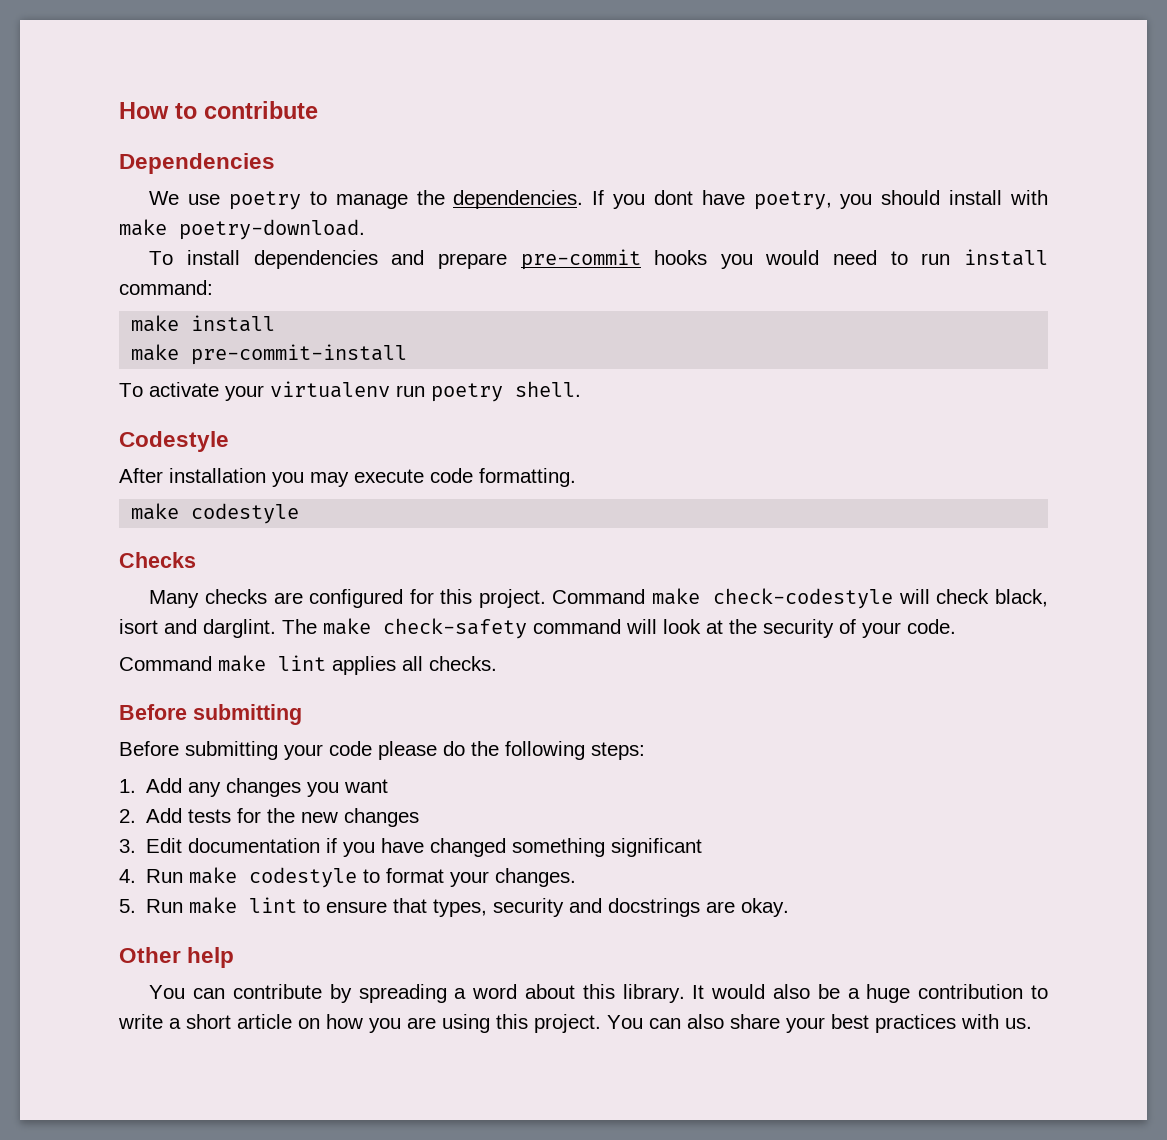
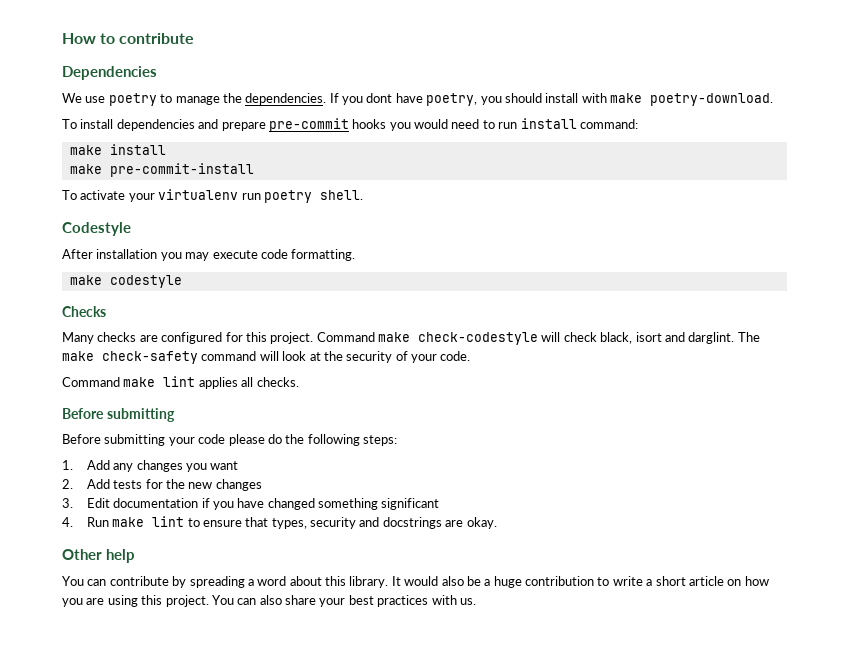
- 4. Run make codestyle to format your changes.
- 5. Run make lint to ensure that types, security and docstrings are okay.
+ 4. Run make lint to ensure that types, security and docstrings are okay.

